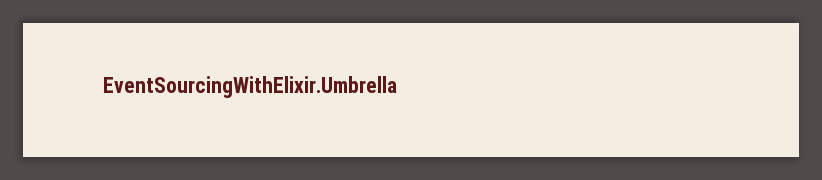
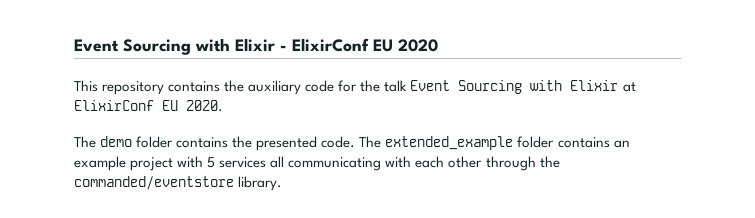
- EventSourcingWithElixir.Umbrella
+ Event Sourcing with Elixir - ElixirConf EU 2020
+ This repository contains the auxiliary code for the talk Event Sourcing with Elixir at ElixirConf EU 2020.
+ The demo folder contains the presented code. The extended_example folder contains an example project with 5 services all communicating with each other through the commanded/eventstore library.

